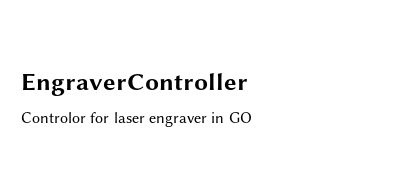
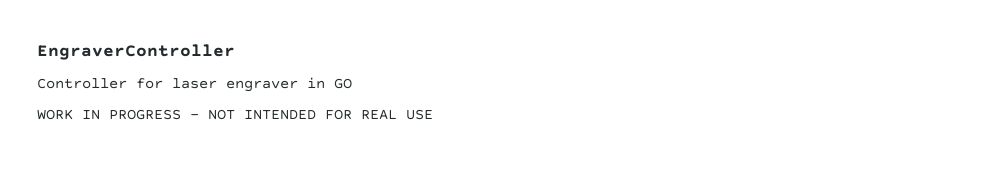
- Controlor for laser engraver in GO
+ Controller for laser engraver in GO
+ WORK IN PROGRESS - NOT INTENDED FOR REAL USE

